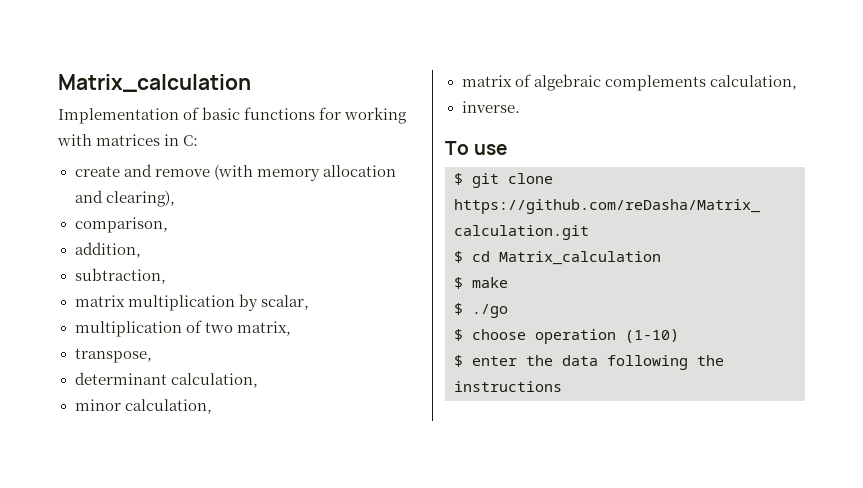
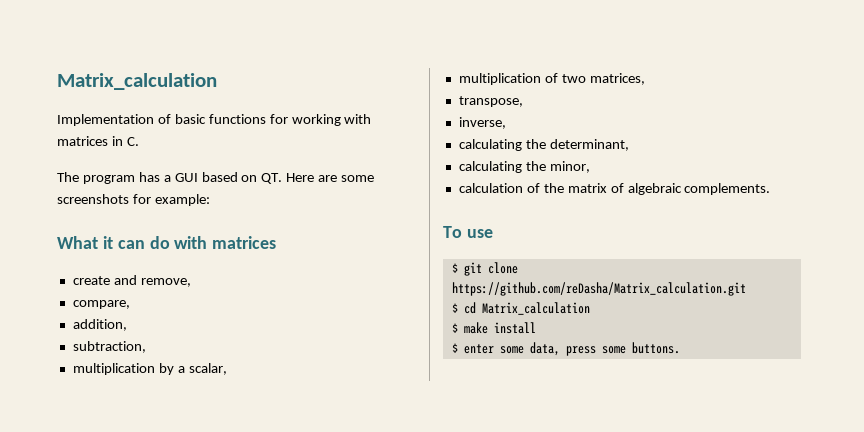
- Implementation of basic functions for working with matrices in C:
- create and remove (with memory allocation and clearing),
- comparison,
+ Implementation of basic functions for working with matrices in C.
+ The program has a GUI based on QT. Here are some screenshots for example:
+ What it can do with matrices
+ create and remove,
+ compare,
- matrix multiplication by scalar,
+ multiplication by a scalar,
- multiplication of two matrix,
+ multiplication of two matrices,
- determinant calculation,
- minor calculation,
- matrix of algebraic complements calculation,
- inverse.
+ inverse,
+ calculating the determinant,
+ calculating the minor,
+ calculation of the matrix of algebraic complements.
- $ make
- $ ./go
- $ choose operation (1-10)
- $ enter the data following the instructions
+ $ make install
+ $ enter some data, press some buttons.

